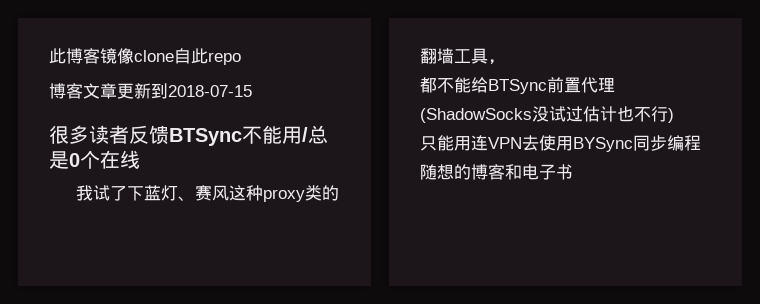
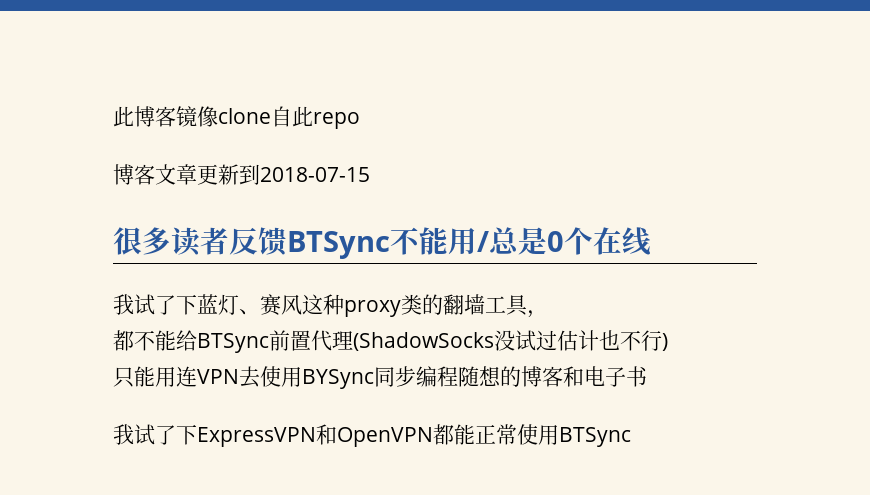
+ 我试了下ExpressVPN和OpenVPN都能正常使用BTSync

